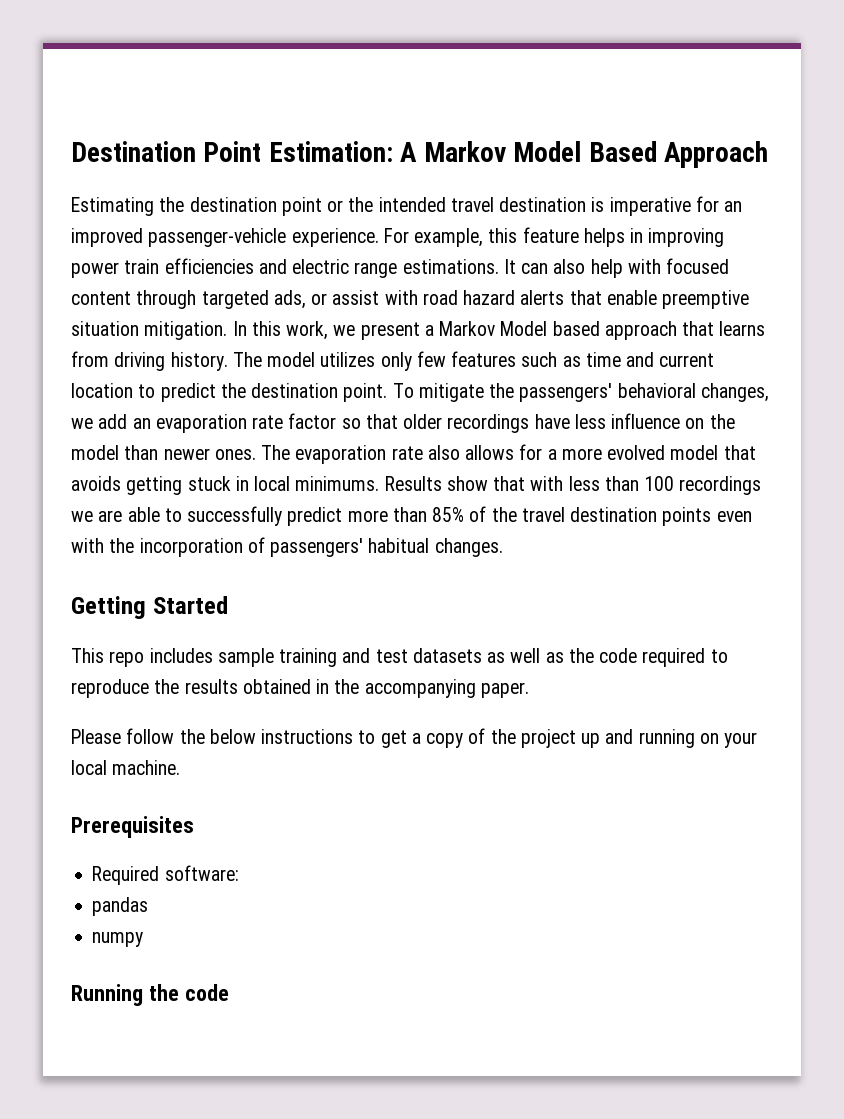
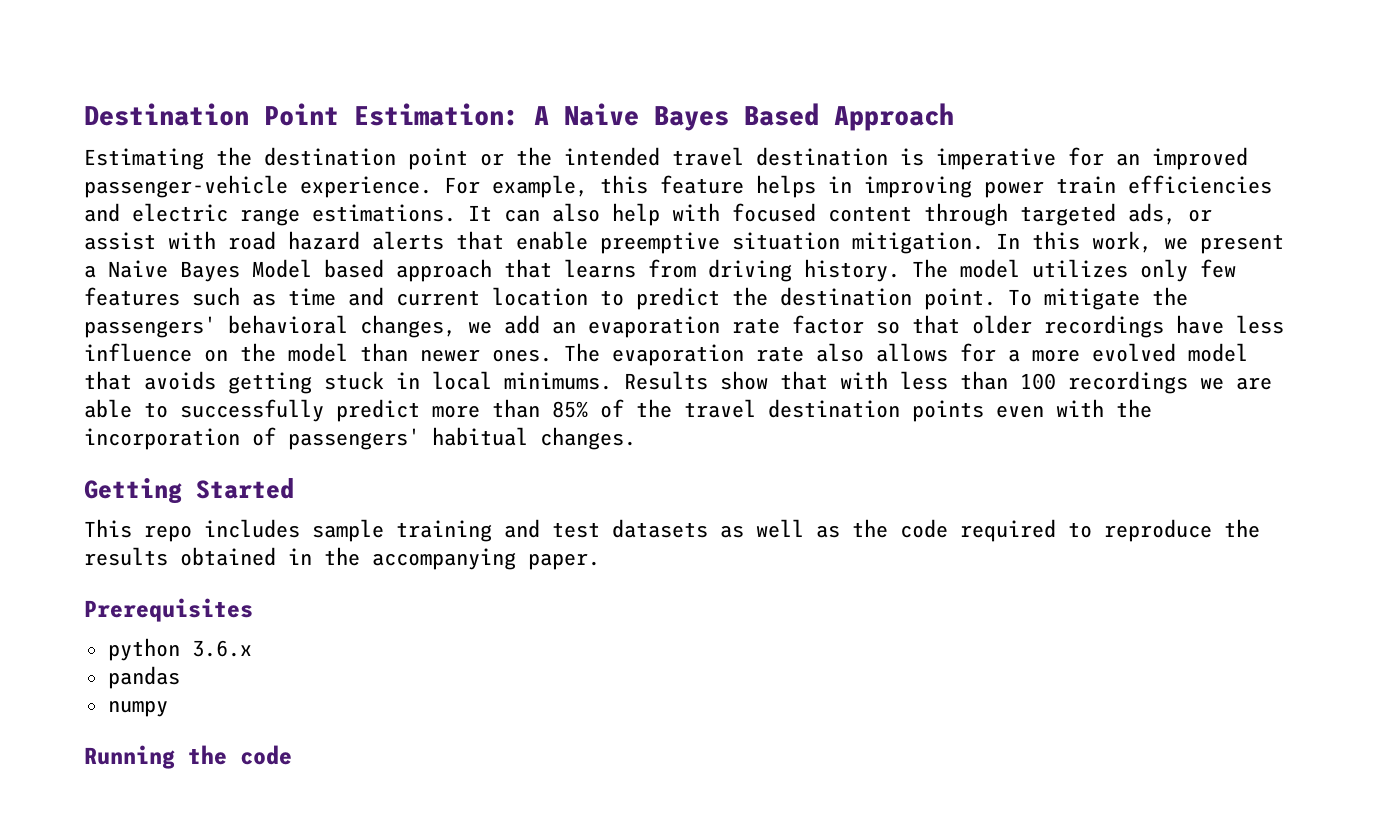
- Destination Point Estimation: A Markov Model Based Approach
+ Destination Point Estimation: A Naive Bayes Based Approach
- In this work, we present a Markov Model based approach that learns from driving history.
+ In this work, we present a Naive Bayes Model based approach that learns from driving history.
- Please follow the below instructions to get a copy of the project up and running on your local machine.
- Required software:
+ python 3.6.x

